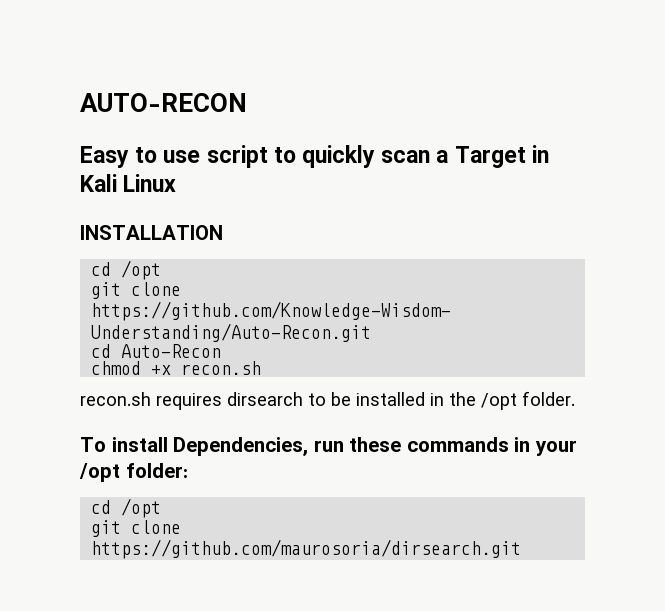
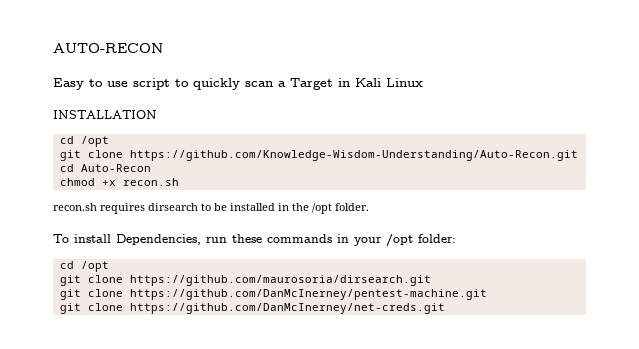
+ git clone https://github.com/DanMcInerney/pentest-machine.git
+ git clone https://github.com/DanMcInerney/net-creds.git

